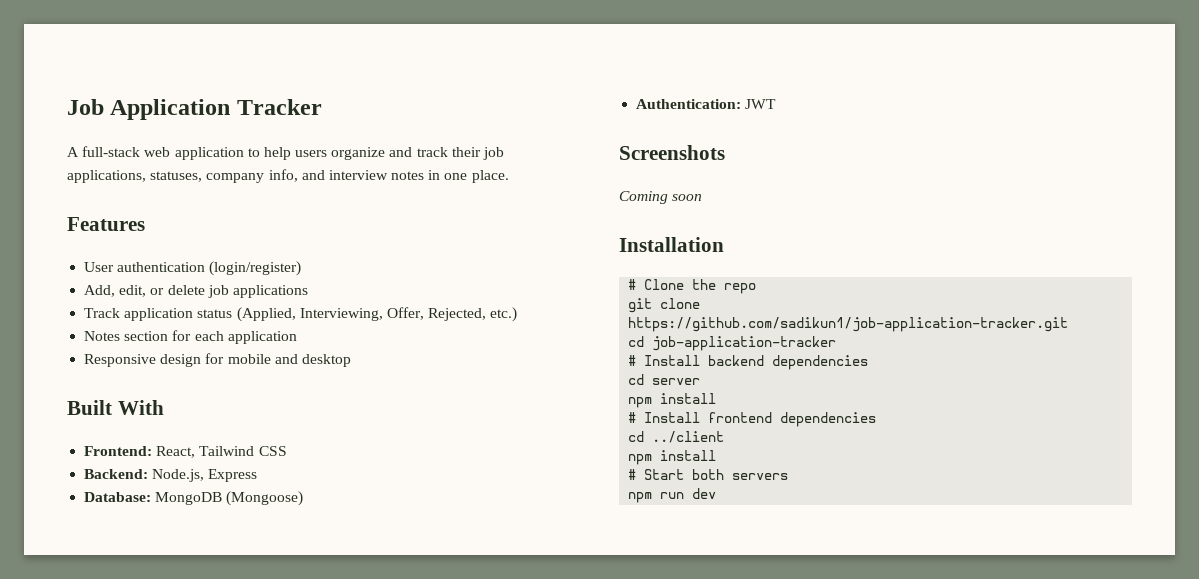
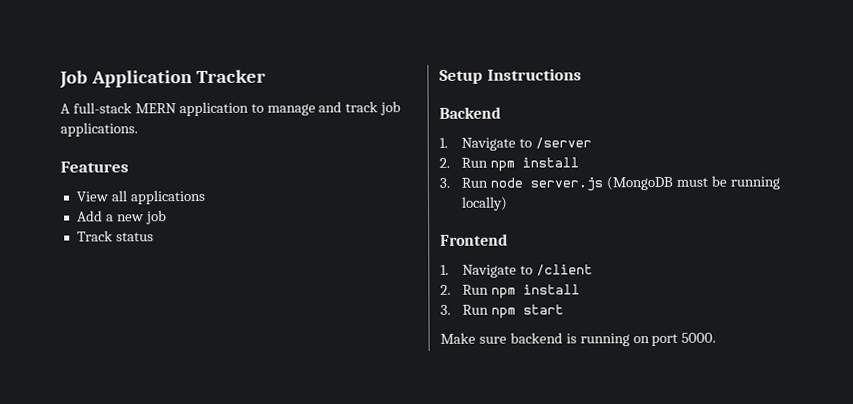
- A full-stack web application to help users organize and track their job applications, statuses, company info, and interview notes in one place.
+ A full-stack MERN application to manage and track job applications.
  Features
- User authentication (login/register)
- Add, edit, or delete job applications
+ View all applications
+ Add a new job
- Track application status (Applied, Interviewing, Offer, Rejected, etc.)
- Notes section for each application
- Responsive design for mobile and desktop
- Built With
- Frontend: React, Tailwind CSS
- Backend: Node.js, Express
- Database: MongoDB (Mongoose)
- Authentication: JWT
- Screenshots
- Coming soon
- Installation
- # Clone the repo
- git clone https://github.com/sadikun1/job-application-tracker.git
- cd job-application-tracker
- # Install backend dependencies
- cd server
- npm install
- # Install frontend dependencies
- cd ../client
- npm install
- # Start both servers
- npm run dev
+ Track status
+ Setup Instructions
+ Backend
+ 1. Navigate to /server
+ 2. Run npm install
+ 3. Run node server.js (MongoDB must be running locally)
+ Frontend
+ 1. Navigate to /client
+ 2. Run npm install
+ 3. Run npm start
+ Make sure backend is running on port 5000.

